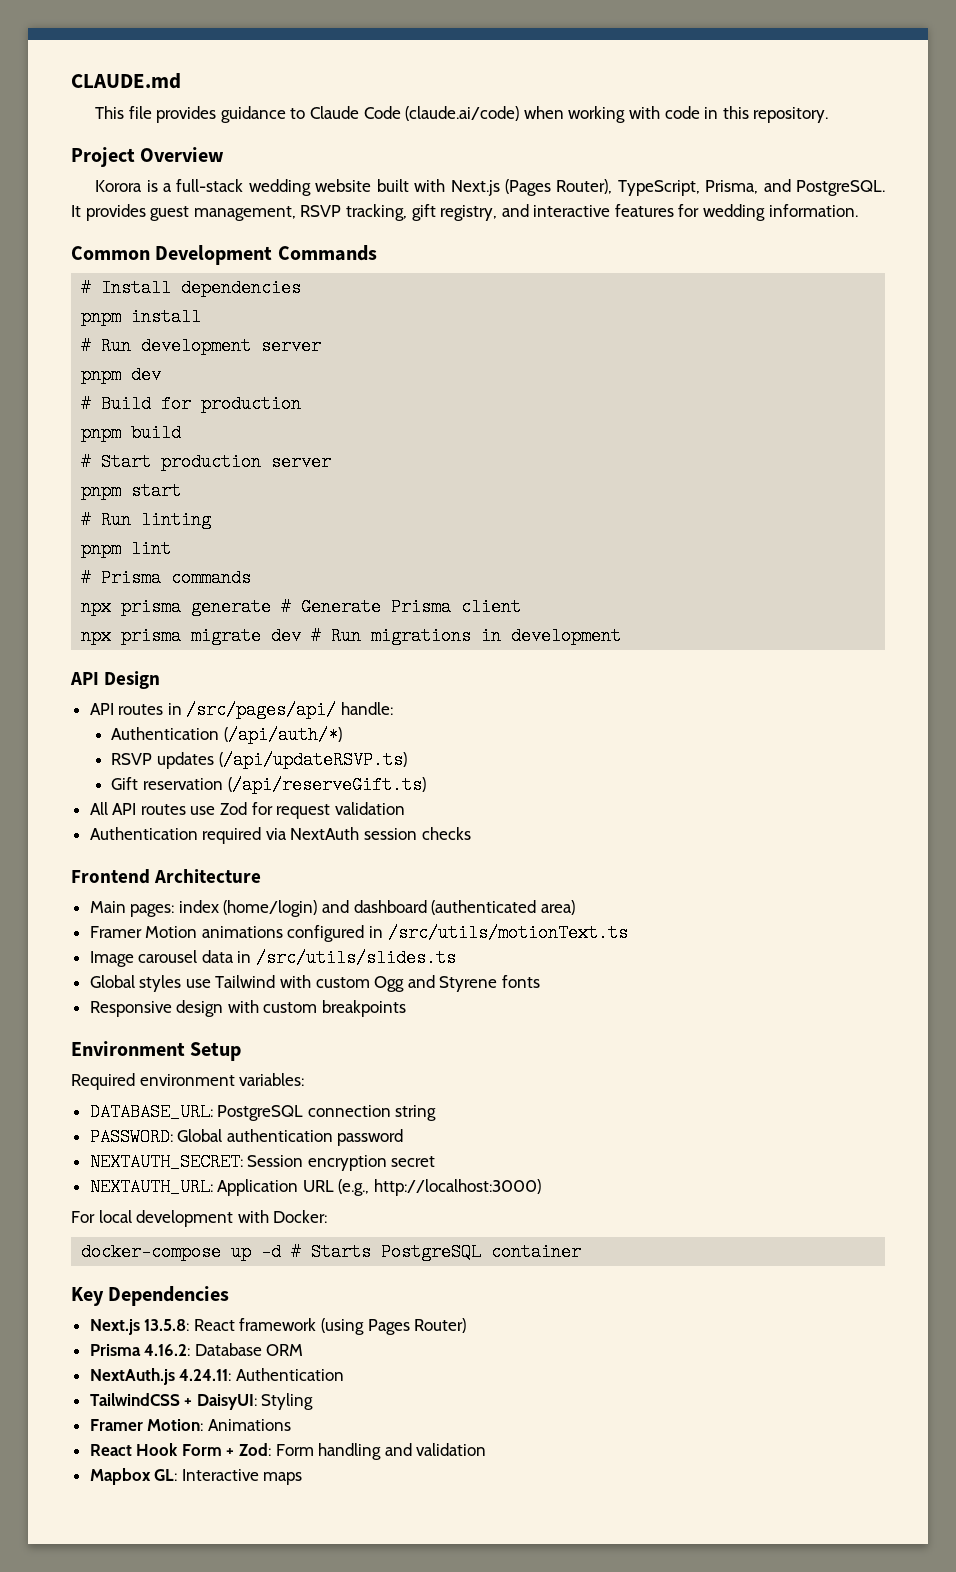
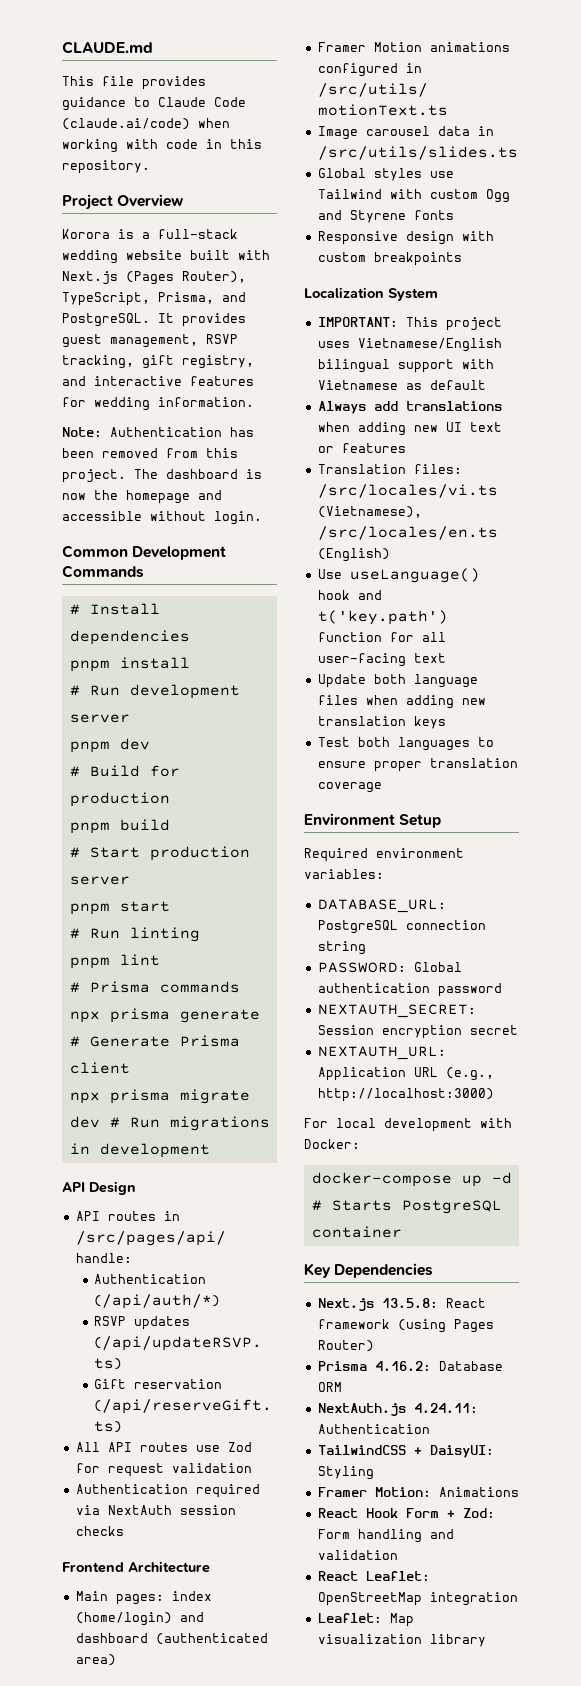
+ Note: Authentication has been removed from this project. The dashboard is now the homepage and accessible without login.
+ Localization System
+ IMPORTANT: This project uses Vietnamese/English bilingual support with Vietnamese as default
+ Always add translations when adding new UI text or features
+ Translation files: /src/locales/vi.ts (Vietnamese), /src/locales/en.ts (English)
+ Use useLanguage() hook and t('key.path') function for all user-facing text
+ Update both language files when adding new translation keys
+ Test both languages to ensure proper translation coverage
- Mapbox GL: Interactive maps
+ React Leaflet: OpenStreetMap integration
+ Leaflet: Map visualization library

